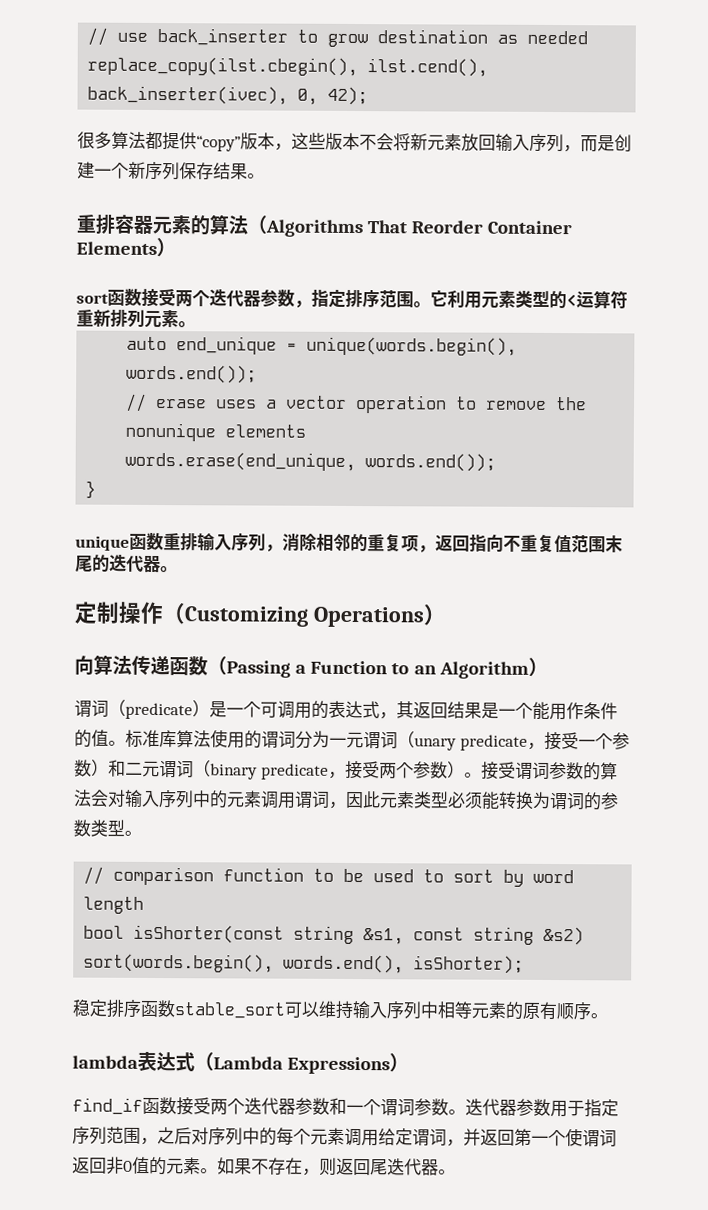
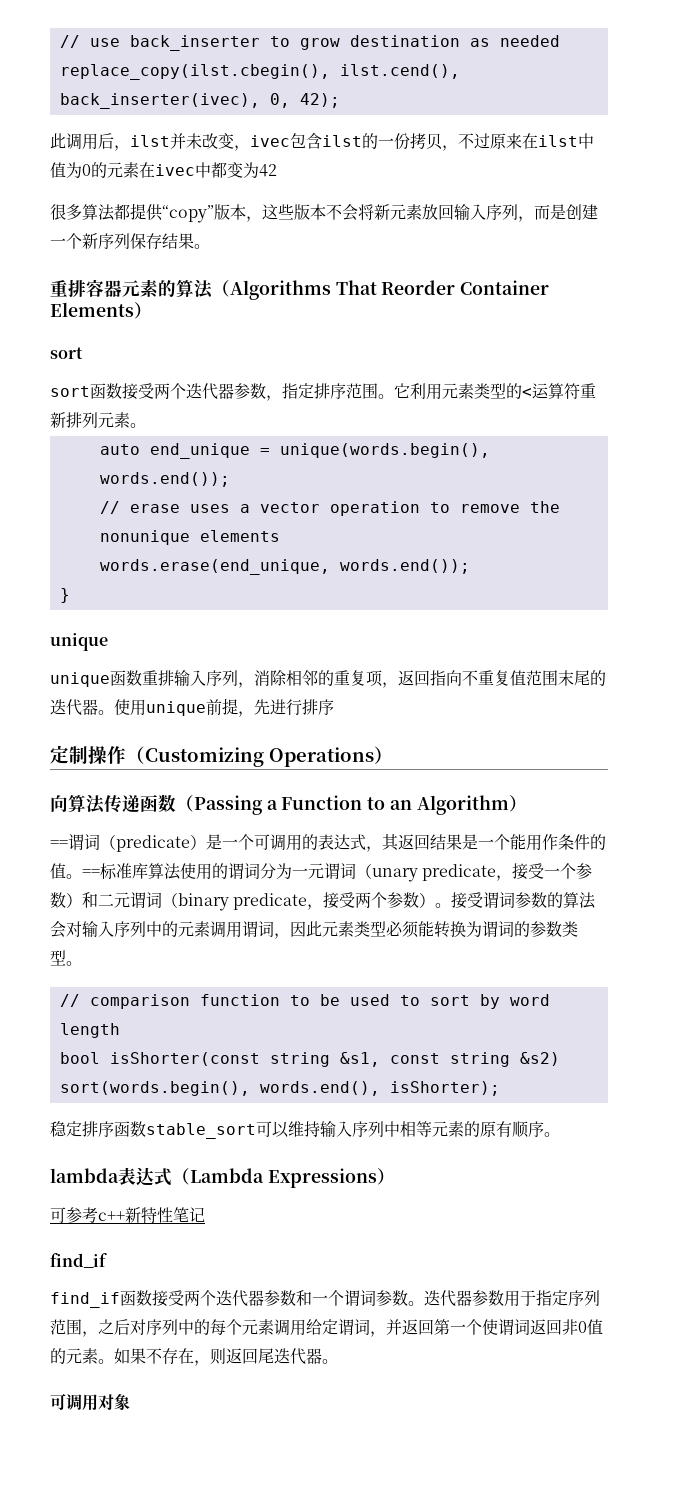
+ 此调用后，ilst并未改变，ivec包含ilst的一份拷贝，不过原来在ilst中值为0的元素在ivec中都变为42
  重排容器元素的算法（Algorithms That Reorder Container Elements）
+ sort
  }
- unique函数重排输入序列，消除相邻的重复项，返回指向不重复值范围末尾的迭代器。
+ unique
+ unique函数重排输入序列，消除相邻的重复项，返回指向不重复值范围末尾的迭代器。使用unique前提，先进行排序
- 谓词（predicate）是一个可调用的表达式，其返回结果是一个能用作条件的值。
+ ==谓词（predicate）是一个可调用的表达式，其返回结果是一个能用作条件的值。
- 标准库算法使用的谓词分为一元谓词（unary predicate，接受一个参数）和二元谓词（binary predicate，接受两个参数）。
+ ==标准库算法使用的谓词分为一元谓词（unary predicate，接受一个参数）和二元谓词（binary predicate，接受两个参数）。
+ 可参考c++新特性笔记
+ find_if
+ 可调用对象

